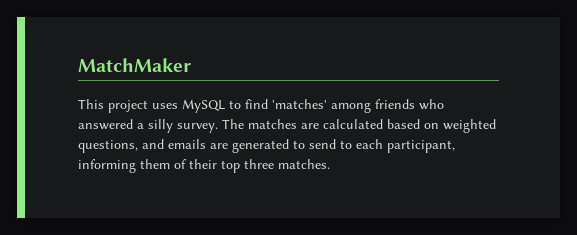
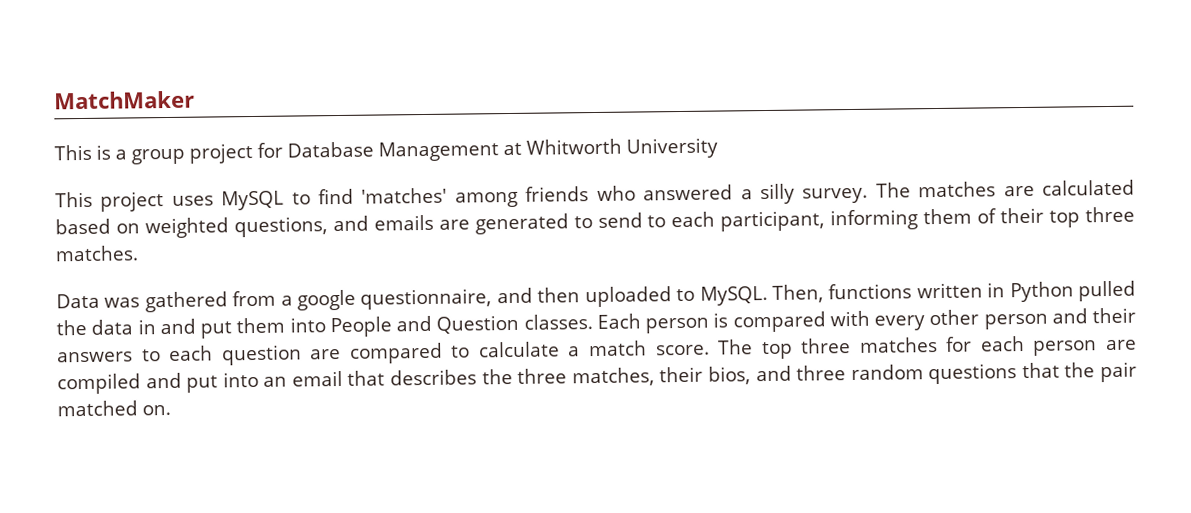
+ This is a group project for Database Management at Whitworth University
+ Data was gathered from a google questionnaire, and then uploaded to MySQL. Then, functions written in Python pulled the data in and put them into People and Question classes. Each person is compared with every other person and their answers to each question are compared to calculate a match score. The top three matches for each person are compiled and put into an email that describes the three matches, their bios, and three random questions that the pair matched on.

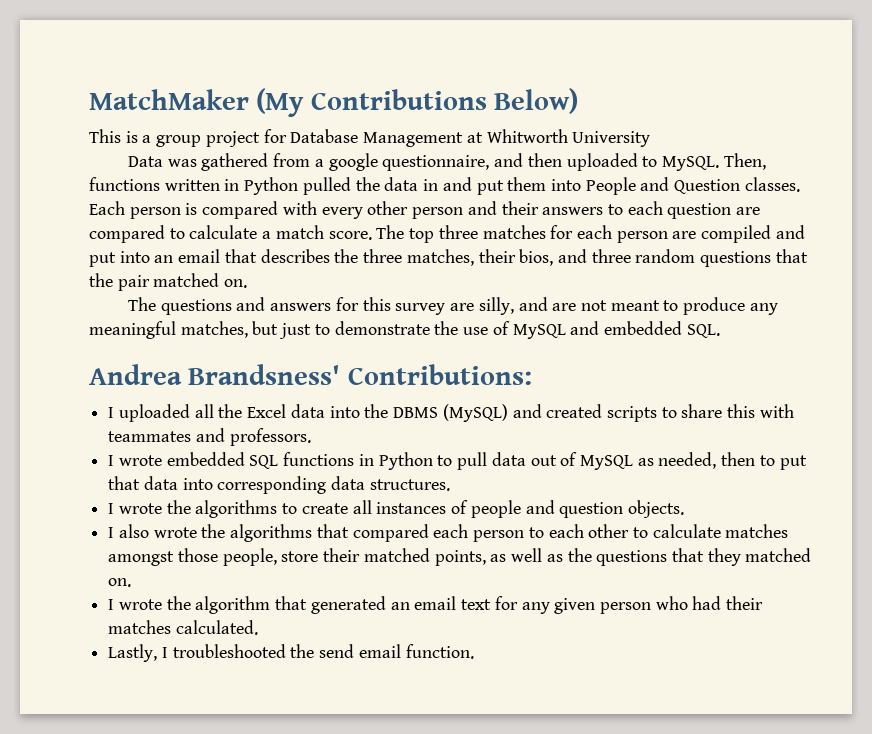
- MatchMaker
+ MatchMaker (My Contributions Below)
- This project uses MySQL to find 'matches' among friends who answered a silly survey. The matches are calculated based on weighted questions, and emails are generated to send to each participant, informing them of their top three matches.
+ The questions and answers for this survey are silly, and are not meant to produce any meaningful matches, but just to demonstrate the use of MySQL and embedded SQL.
+ Andrea Brandsness' Contributions:
+ I uploaded all the Excel data into the DBMS (MySQL) and created scripts to share this with teammates and professors.
+ I wrote embedded SQL functions in Python to pull data out of MySQL as needed, then to put that data into corresponding data structures.
+ I wrote the algorithms to create all instances of people and question objects.
+ I also wrote the algorithms that compared each person to each other to calculate matches amongst those people, store their matched points, as well as the questions that they matched on.
+ I wrote the algorithm that generated an email text for any given person who had their matches calculated.
+ Lastly, I troubleshooted the send email function.

